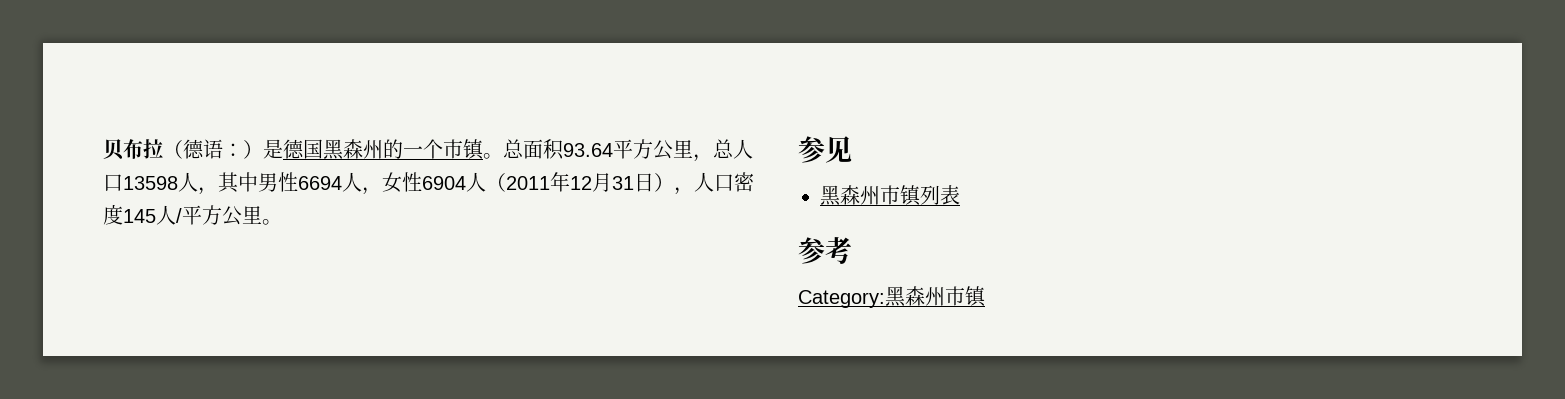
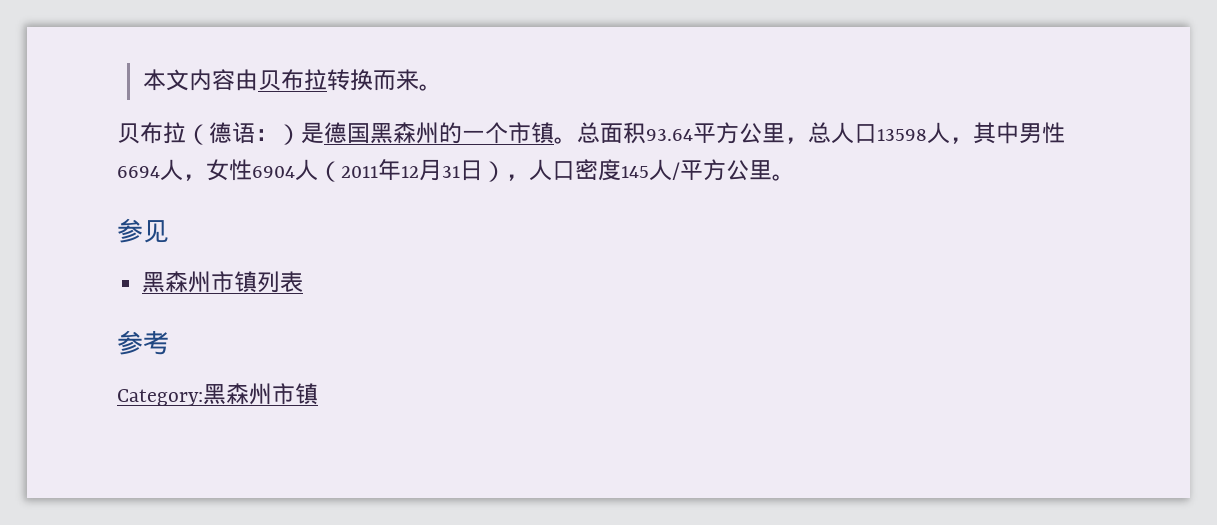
+ 本文内容由贝布拉转换而来。

